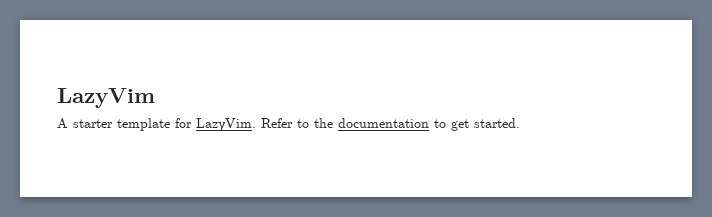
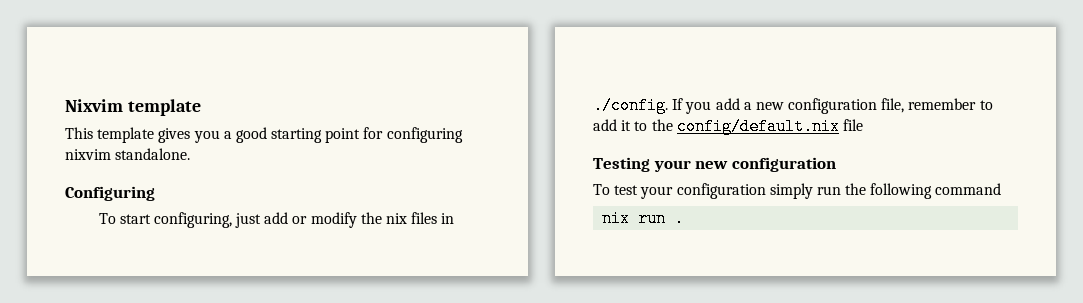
- LazyVim
- A starter template for LazyVim. Refer to the documentation to get started.
+ Nixvim template
+ This template gives you a good starting point for configuring nixvim standalone.
+ Configuring
+ To start configuring, just add or modify the nix files in ./config. If you add a new configuration file, remember to add it to the config/default.nix file
+ Testing your new configuration
+ To test your configuration simply run the following command
+ nix run .

